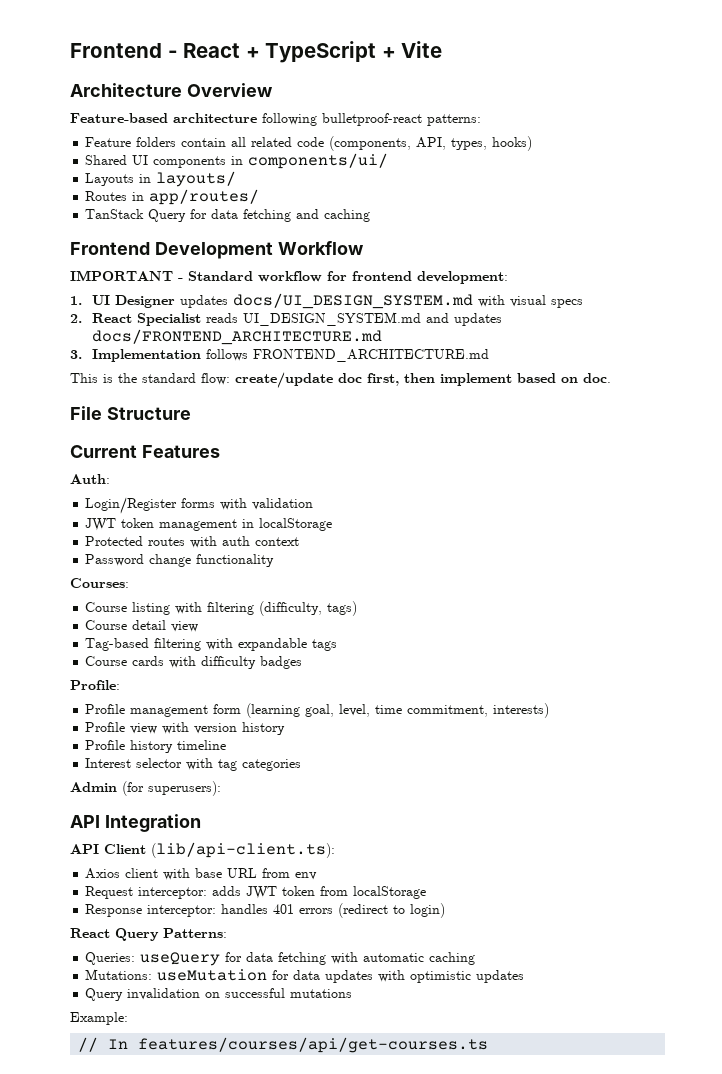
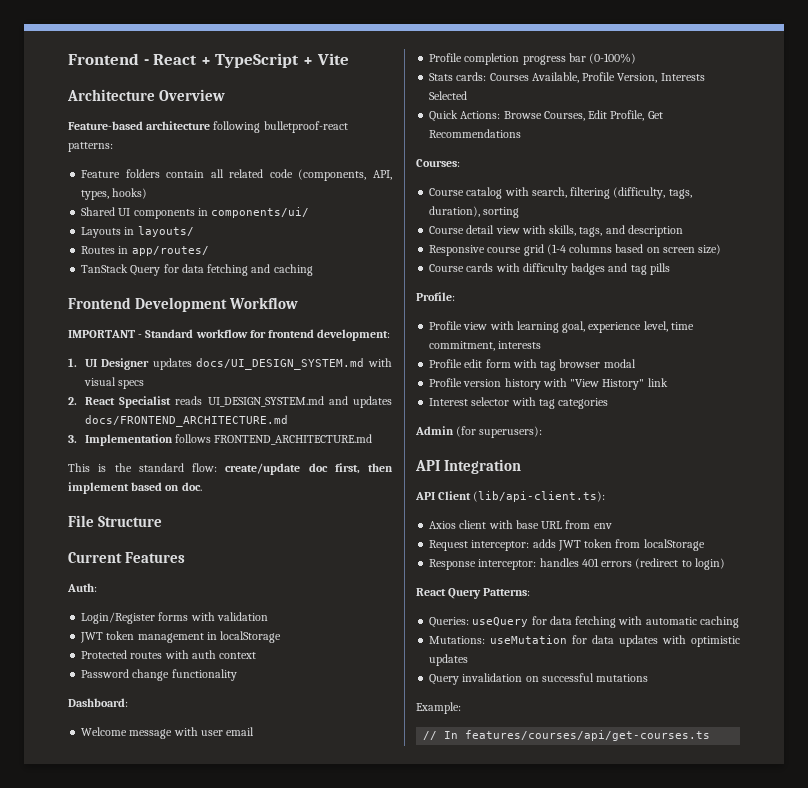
+ Dashboard:
+ Welcome message with user email
+ Profile completion progress bar (0-100%)
+ Stats cards: Courses Available, Profile Version, Interests Selected
+ Quick Actions: Browse Courses, Edit Profile, Get Recommendations
  Courses:
- Course listing with filtering (difficulty, tags)
- Course detail view
- Tag-based filtering with expandable tags
+ Course catalog with search, filtering (difficulty, tags, duration), sorting
+ Course detail view with skills, tags, and description
+ Responsive course grid (1-4 columns based on screen size)
- Course cards with difficulty badges
+ Course cards with difficulty badges and tag pills
- Profile management form (learning goal, level, time commitment, interests)
- Profile view with version history
- Profile history timeline
+ Profile view with learning goal, experience level, time commitment, interests
+ Profile edit form with tag browser modal
+ Profile version history with "View History" link

